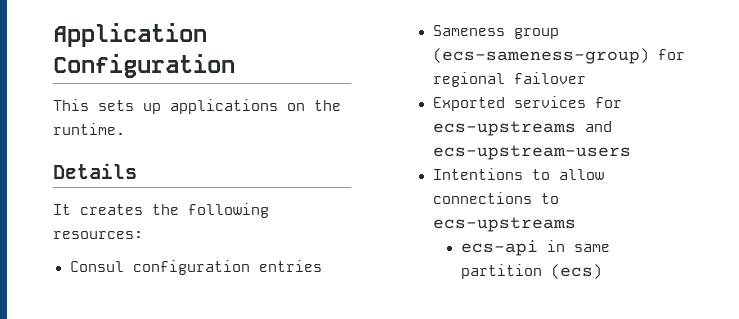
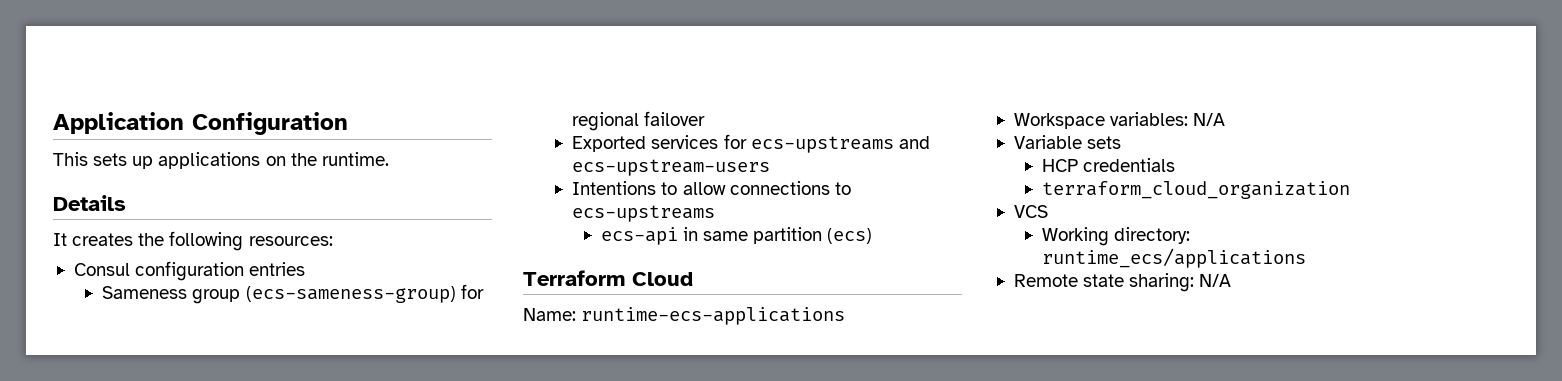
+ Terraform Cloud
+ Name: runtime-ecs-applications
+ Workspace variables: N/A
+ Variable sets
+ HCP credentials
+ terraform_cloud_organization
+ VCS
+ Working directory: runtime_ecs/applications
+ Remote state sharing: N/A

